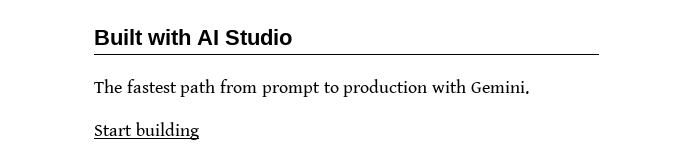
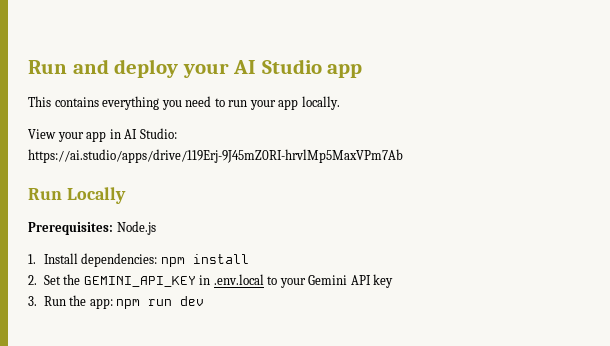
- Built with AI Studio
- The fastest path from prompt to production with Gemini.
- Start building
+ Run and deploy your AI Studio app
+ This contains everything you need to run your app locally.
+ View your app in AI Studio: https://ai.studio/apps/drive/119Erj-9J45mZ0RI-hrvlMp5MaxVPm7Ab
+ Run Locally
+ Prerequisites: Node.js
+ 1. Install dependencies: npm install
+ 2. Set the GEMINI_API_KEY in .env.local to your Gemini API key
+ 3. Run the app: npm run dev

